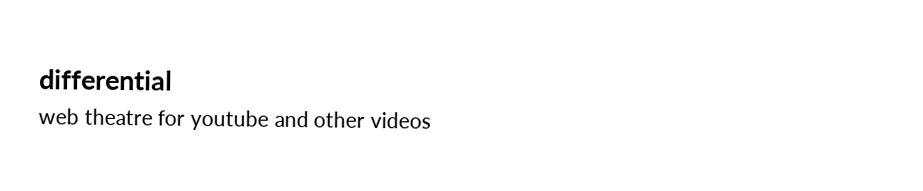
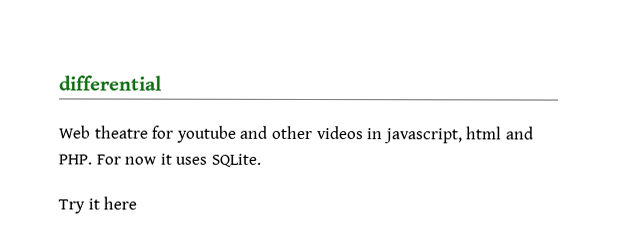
- web theatre for youtube and other videos
+ Web theatre for youtube and other videos in javascript, html and PHP. For now it uses SQLite.
+ Try it here

